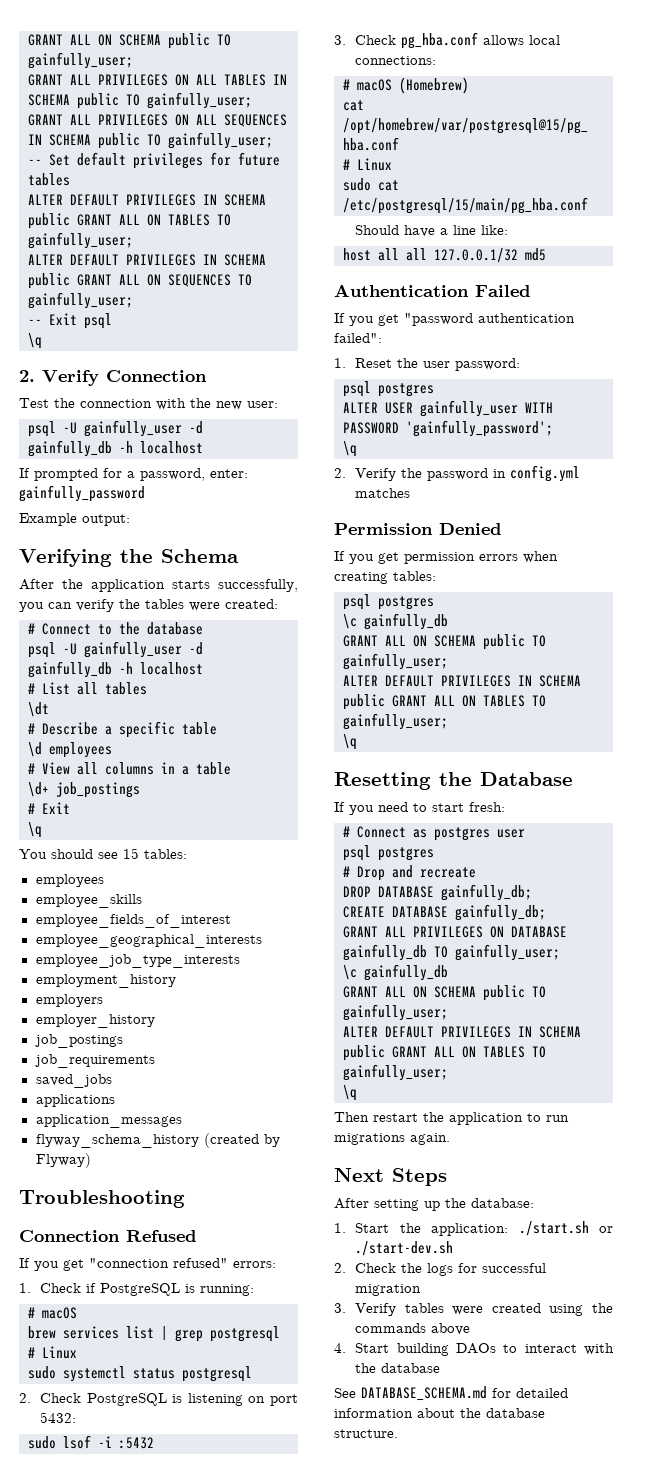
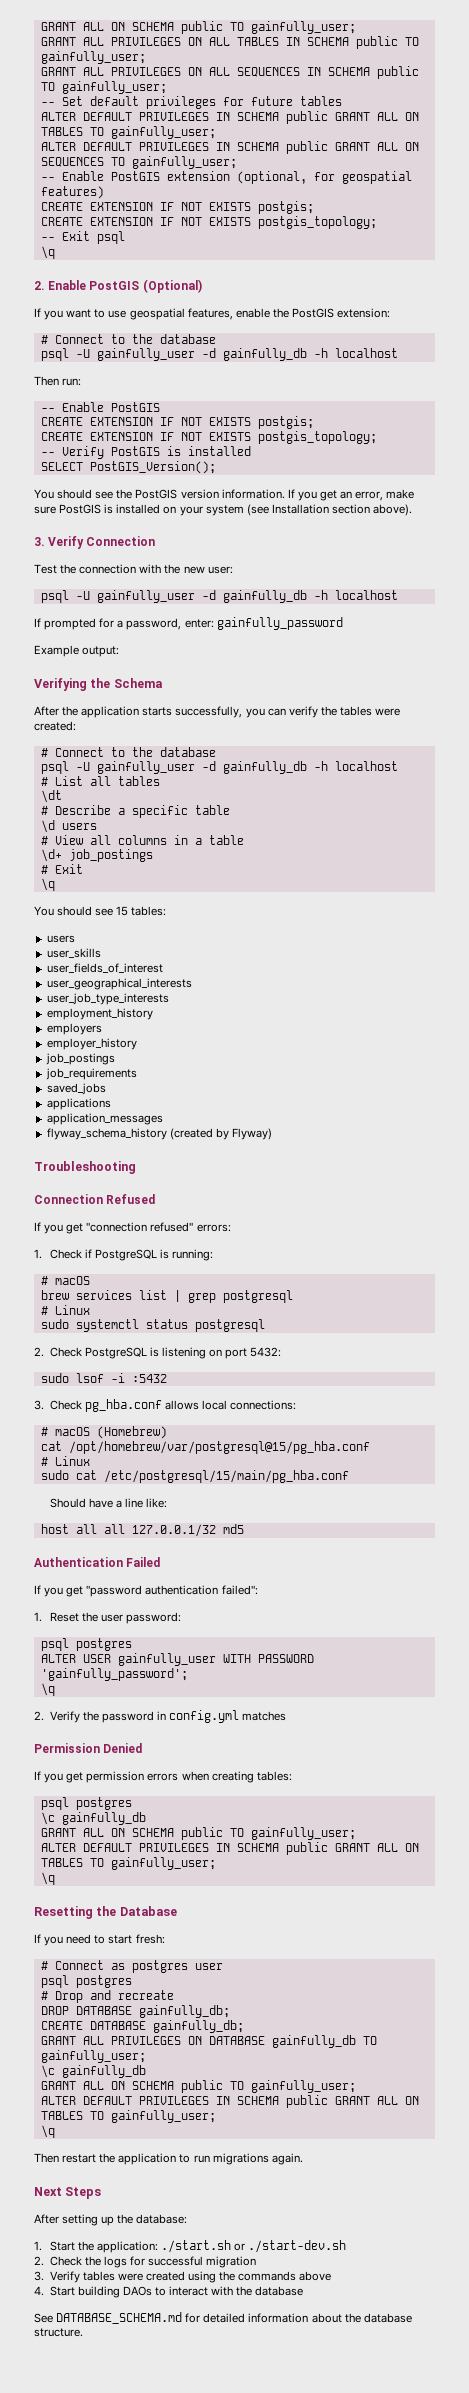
+ -- Enable PostGIS extension (optional, for geospatial features)
+ CREATE EXTENSION IF NOT EXISTS postgis;
+ CREATE EXTENSION IF NOT EXISTS postgis_topology;
- 2. Verify Connection
+ 2. Enable PostGIS (Optional)
+ If you want to use geospatial features, enable the PostGIS extension:
+ # Connect to the database
+ psql -U gainfully_user -d gainfully_db -h localhost
+ Then run:
+ -- Enable PostGIS
+ CREATE EXTENSION IF NOT EXISTS postgis;
+ CREATE EXTENSION IF NOT EXISTS postgis_topology;
+ -- Verify PostGIS is installed
+ SELECT PostGIS_Version();
+ You should see the PostGIS version information. If you get an error, make sure PostGIS is installed on your system (see Installation section above).
+ 3. Verify Connection
- \d employees
+ \d users
  You should see 15 tables:
- employees
- employee_skills
- employee_fields_of_interest
- employee_geographical_interests
- employee_job_type_interests
+ users
+ user_skills
+ user_fields_of_interest
+ user_geographical_interests
+ user_job_type_interests

